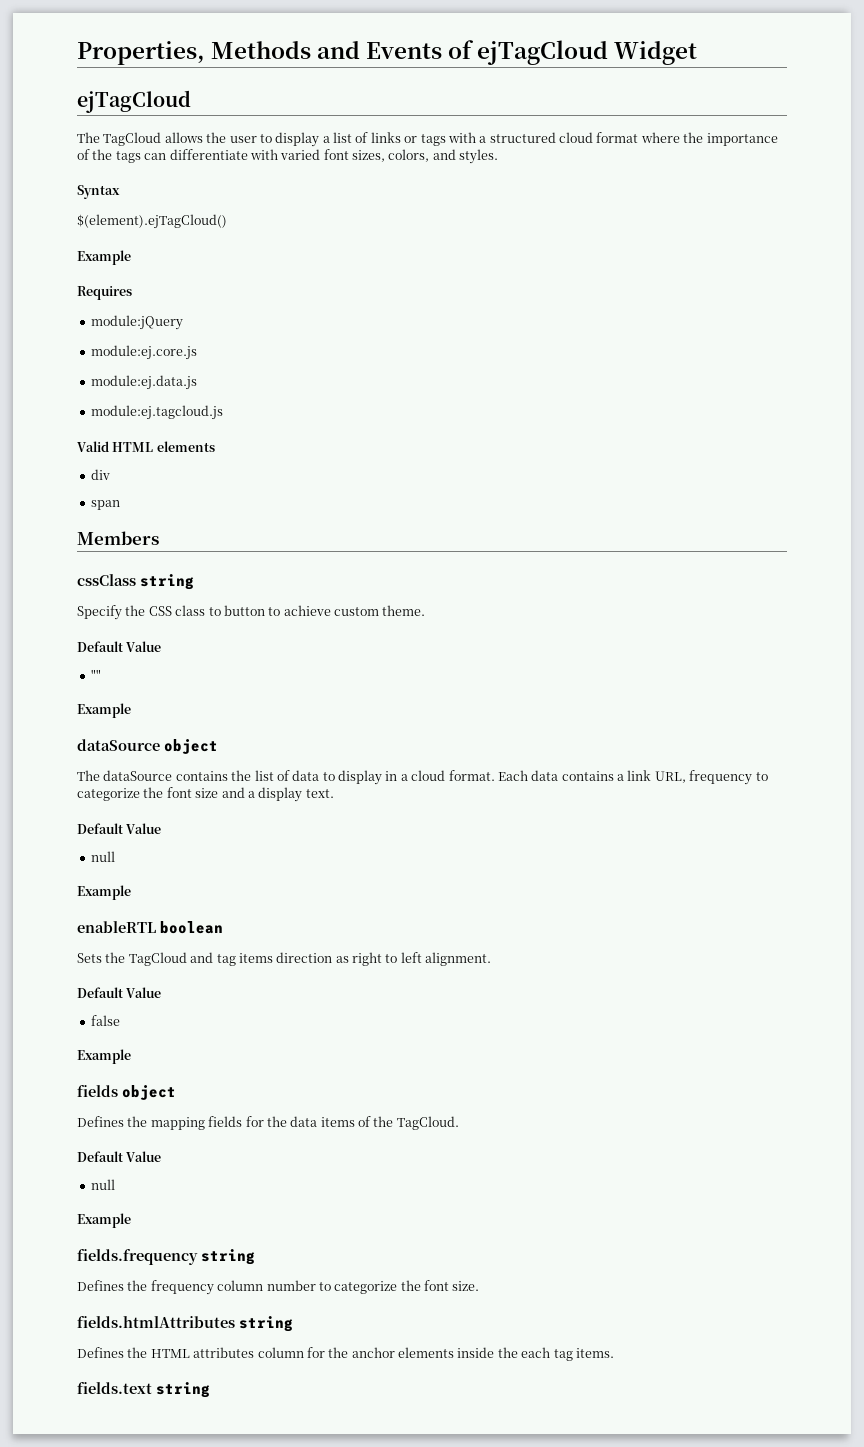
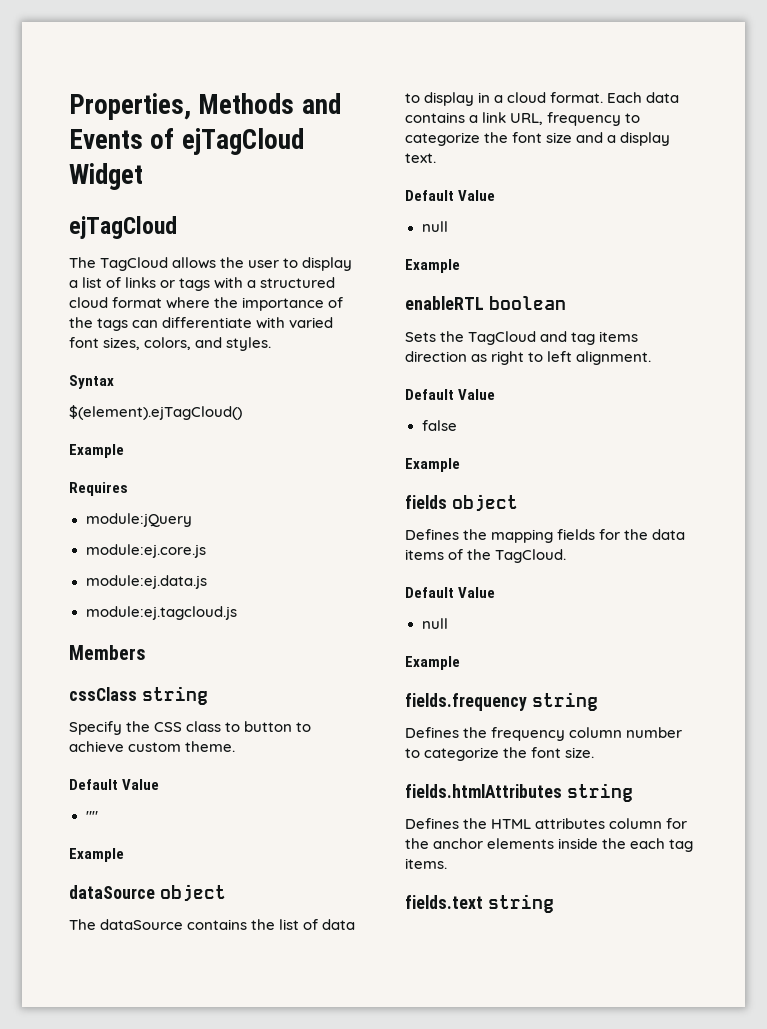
- Valid HTML elements
- div
- span

